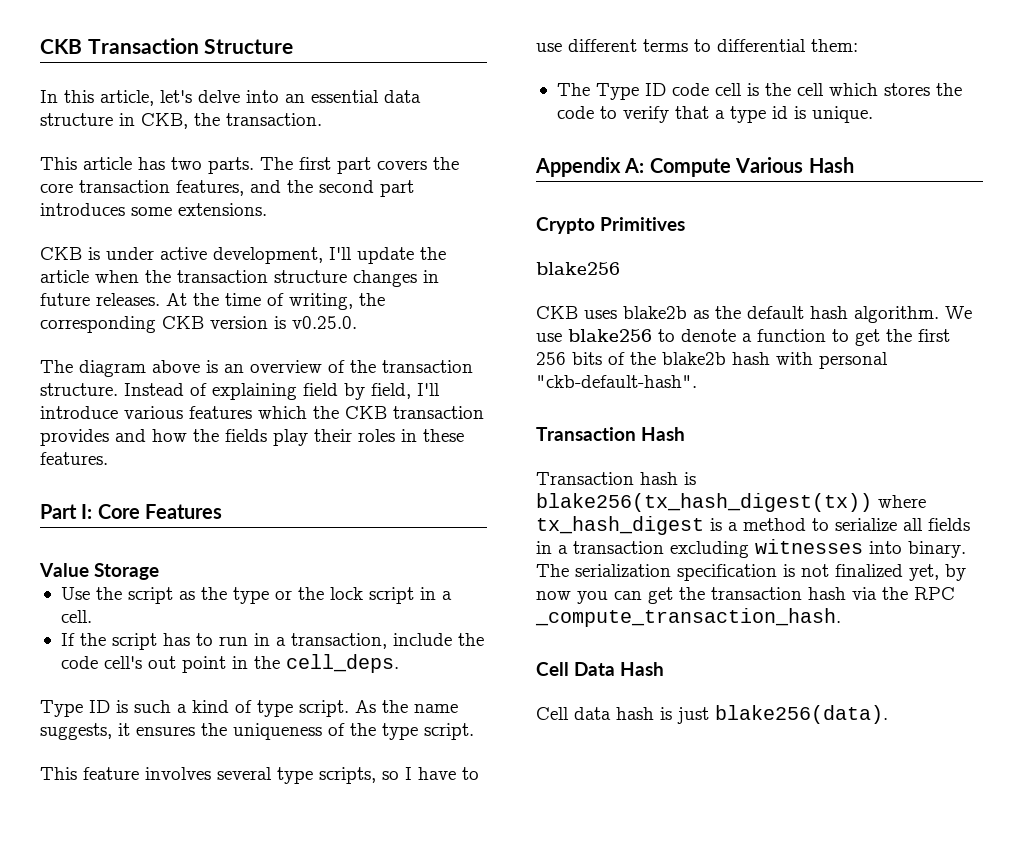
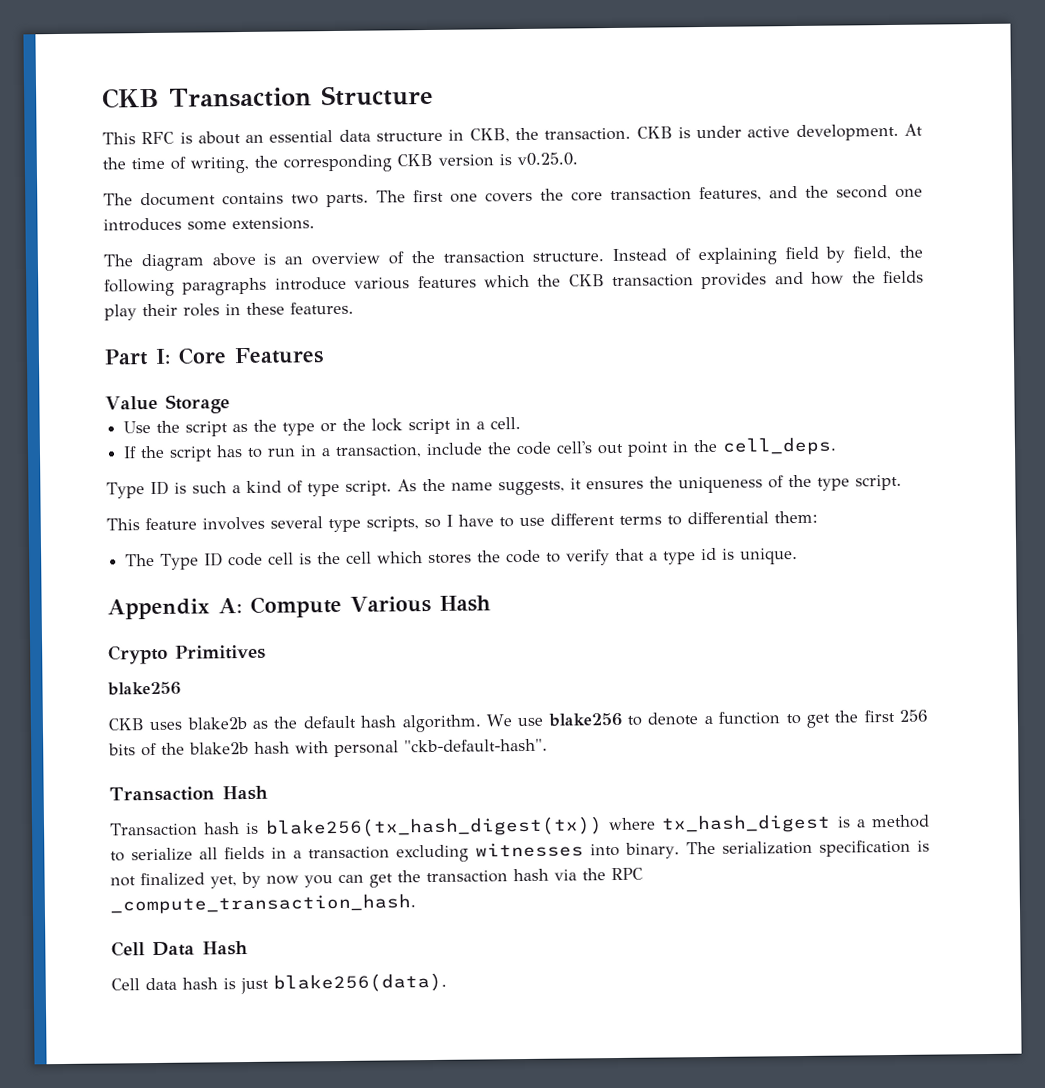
- In this article, let's delve into an essential data structure in CKB, the transaction.
- This article has two parts. The first part covers the core transaction features, and the second part introduces some extensions.
- CKB is under active development, I'll update the article when the transaction structure changes in future releases.
+ This RFC is about an essential data structure in CKB, the transaction. CKB is under active development.
+ The document contains two parts. The first one covers the core transaction features, and the second one introduces some extensions.
- Instead of explaining field by field, I'll introduce various features which the CKB transaction provides and how the fields play their roles in these features.
+ Instead of explaining field by field, the following paragraphs introduce various features which the CKB transaction provides and how the fields play their roles in these features.

